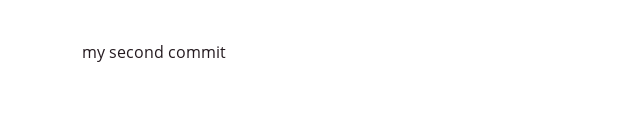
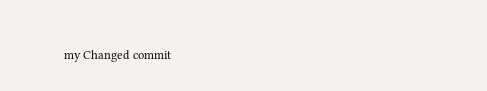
- my second commit
+ my Changed commit

